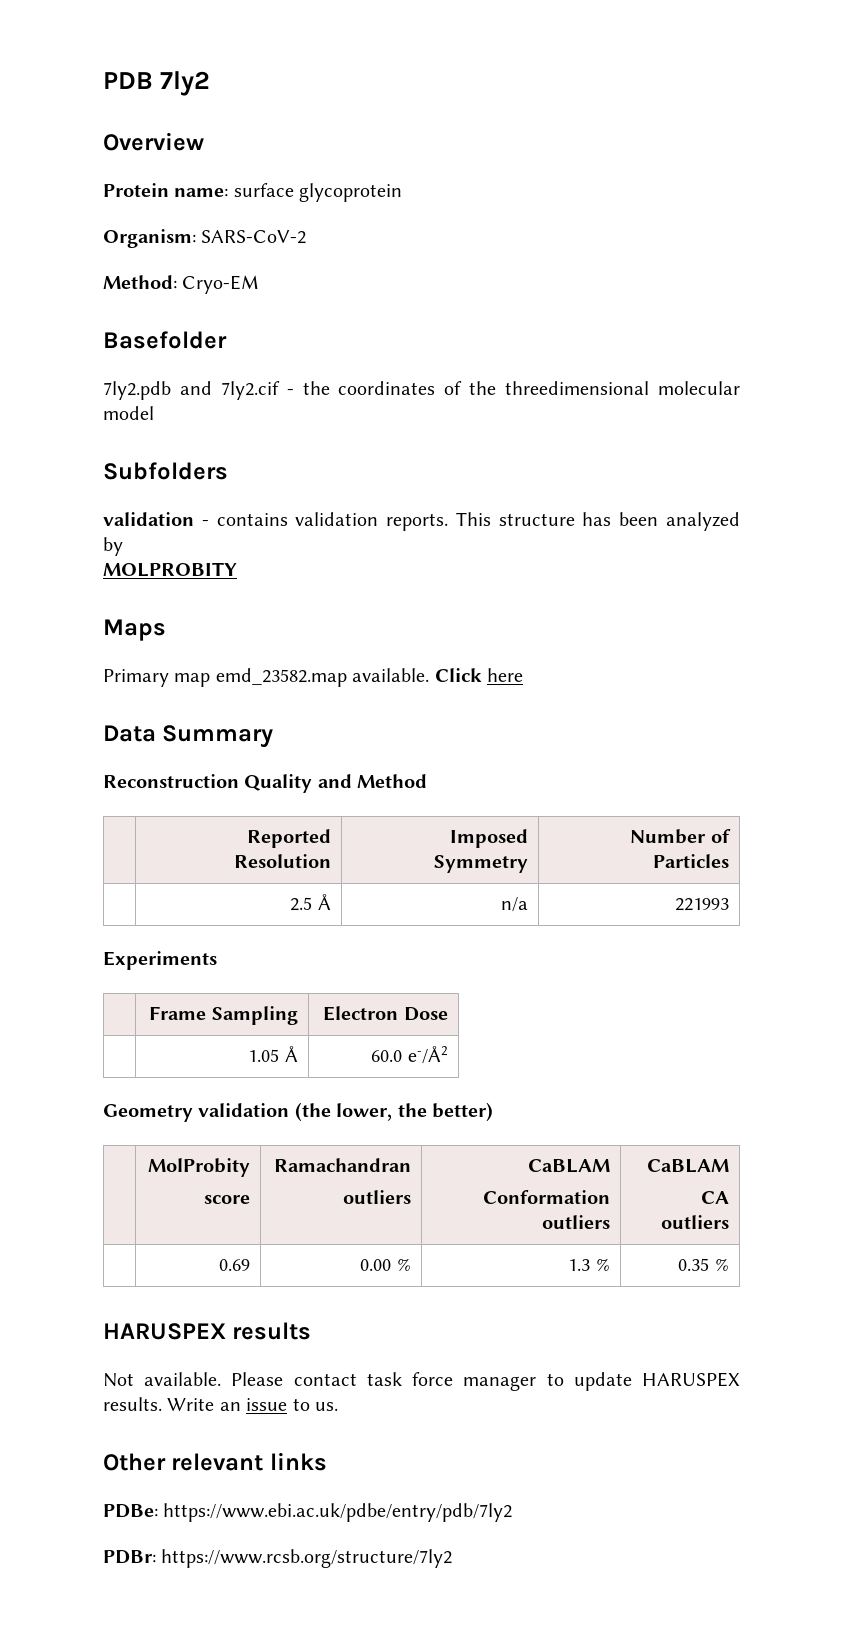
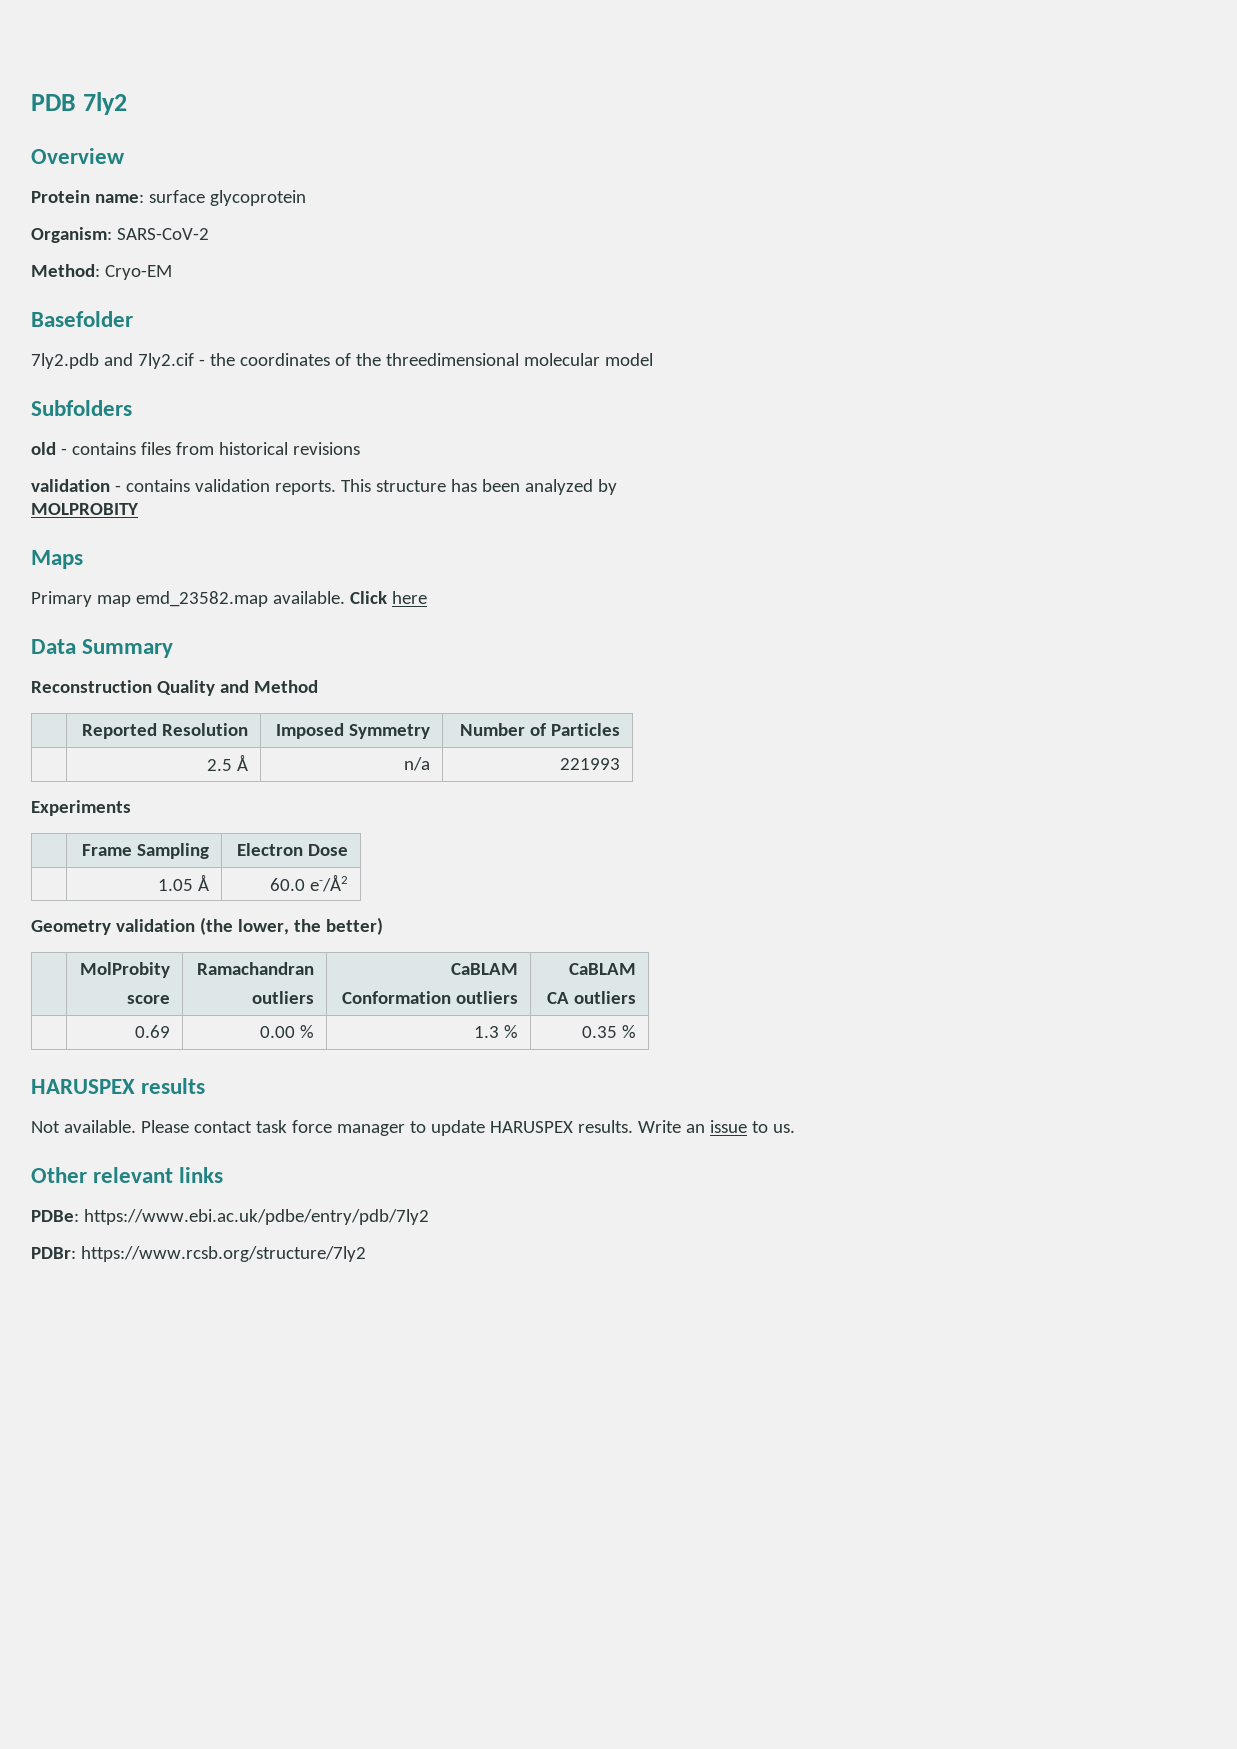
+ old - contains files from historical revisions

